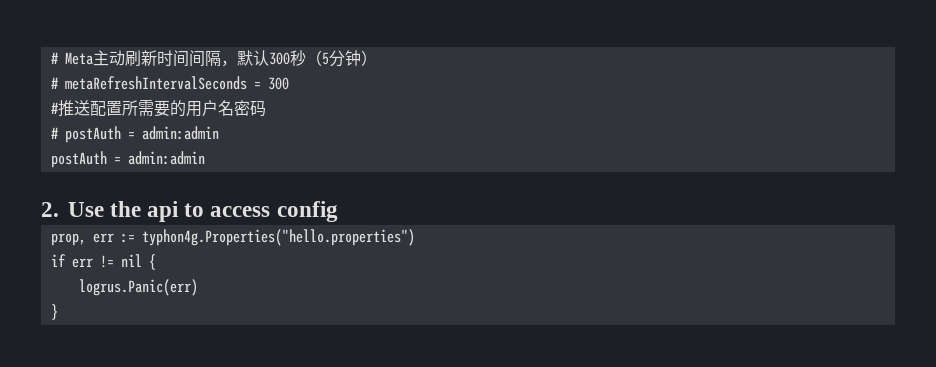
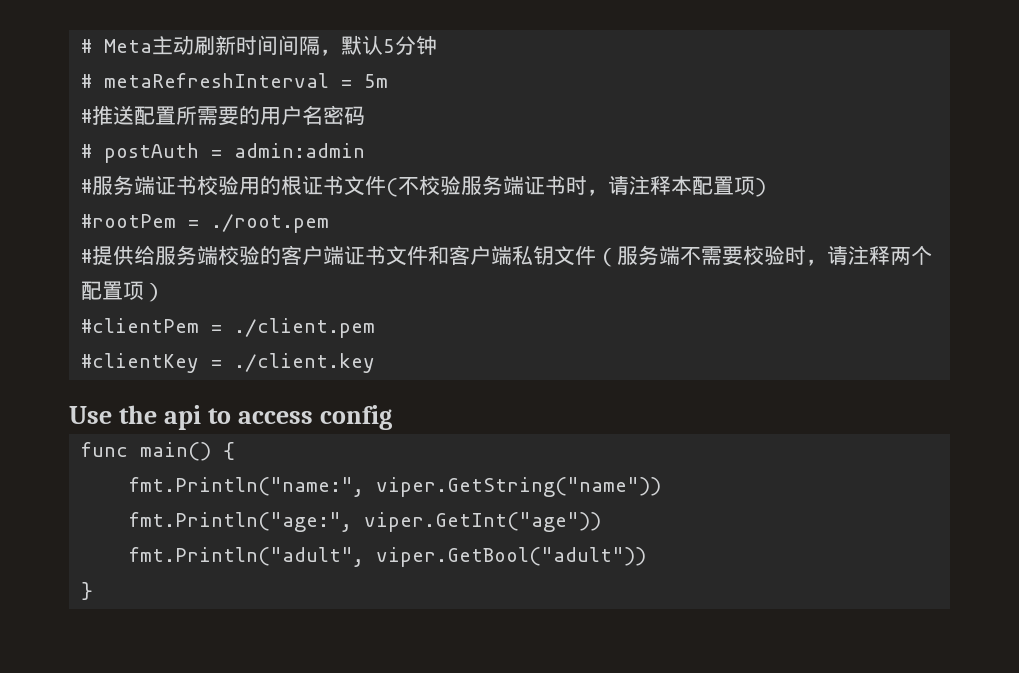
- # Meta主动刷新时间间隔，默认300秒（5分钟）
- # metaRefreshIntervalSeconds = 300
+ # Meta主动刷新时间间隔，默认5分钟
+ # metaRefreshInterval = 5m
  # postAuth = admin:admin
- postAuth = admin:admin
- 2. Use the api to access config
+ #服务端证书校验用的根证书文件(不校验服务端证书时，请注释本配置项)
+ #rootPem = ./root.pem
+ #提供给服务端校验的客户端证书文件和客户端私钥文件（服务端不需要校验时，请注释两个配置项）
+ #clientPem = ./client.pem
+ #clientKey = ./client.key
+ Use the api to access config
- prop, err := typhon4g.Properties("hello.properties")
- if err != nil {
- logrus.Panic(err)
+ func main() {
+ fmt.Println("name:", viper.GetString("name"))
+ fmt.Println("age:", viper.GetInt("age"))
+ fmt.Println("adult", viper.GetBool("adult"))

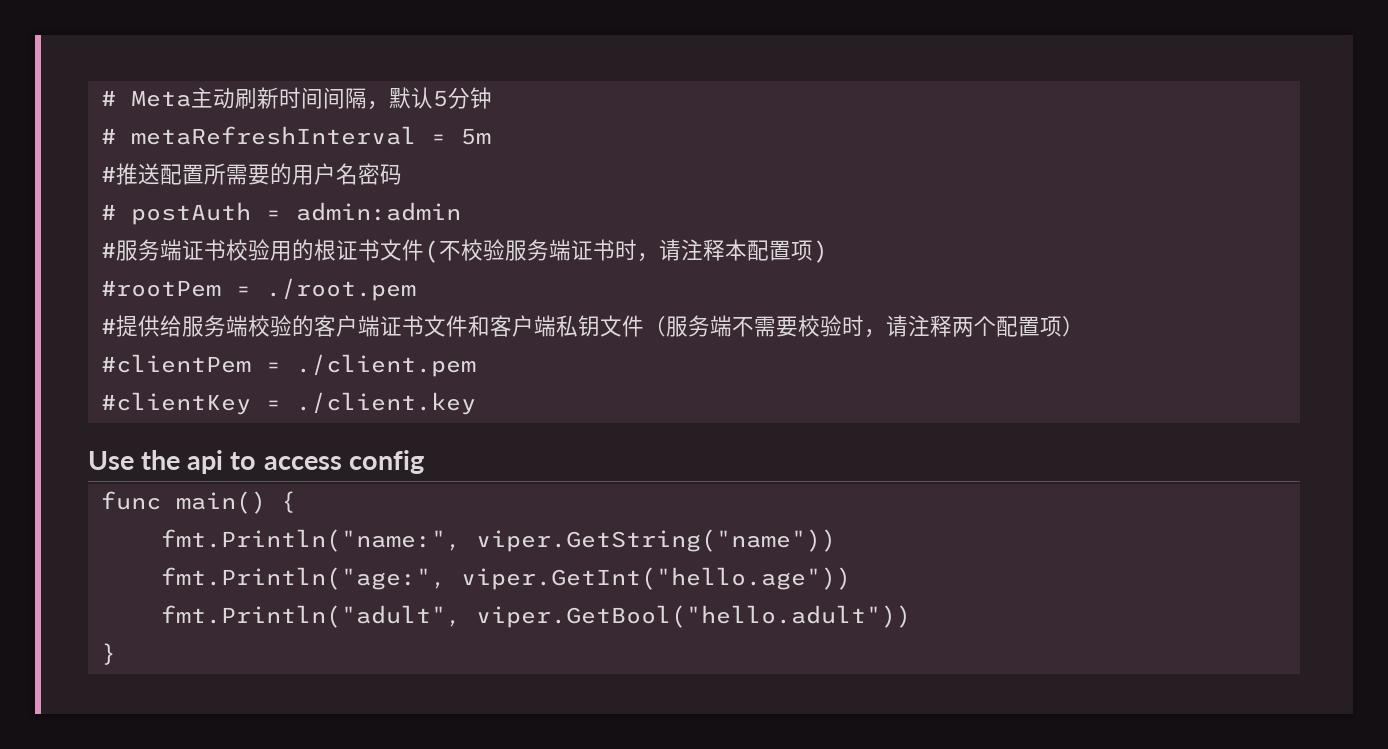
- fmt.Println("age:", viper.GetInt("age"))
+ fmt.Println("age:", viper.GetInt("hello.age"))
- fmt.Println("adult", viper.GetBool("adult"))
+ fmt.Println("adult", viper.GetBool("hello.adult"))

